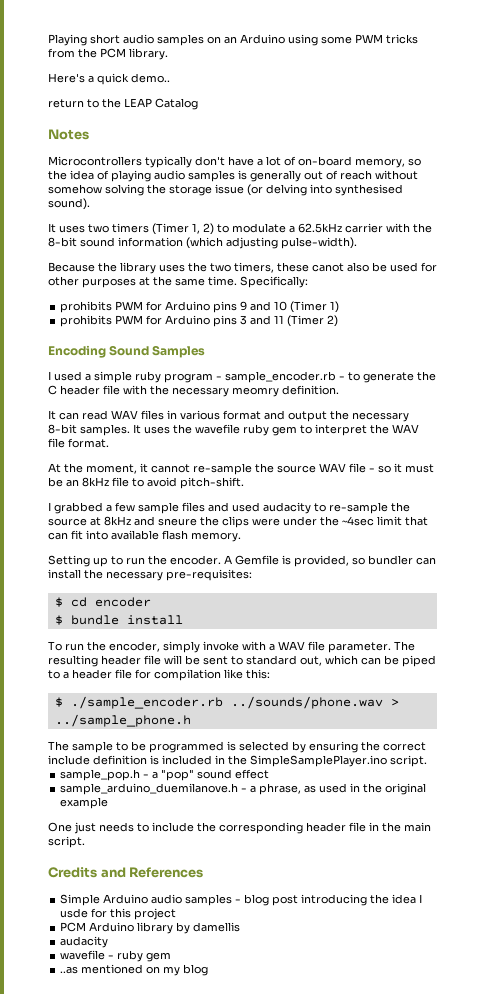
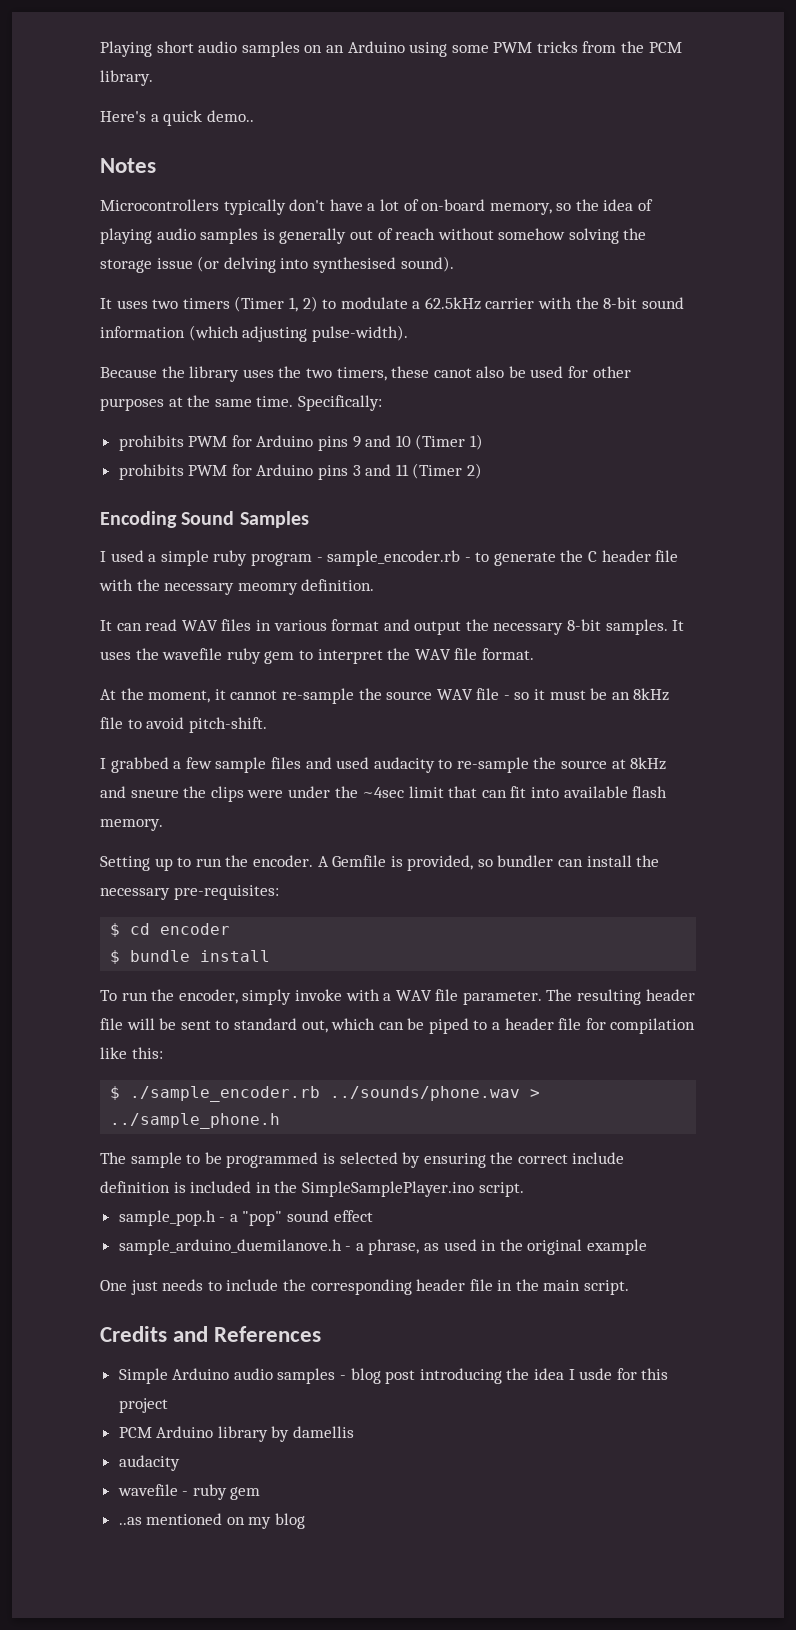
- return to the LEAP Catalog

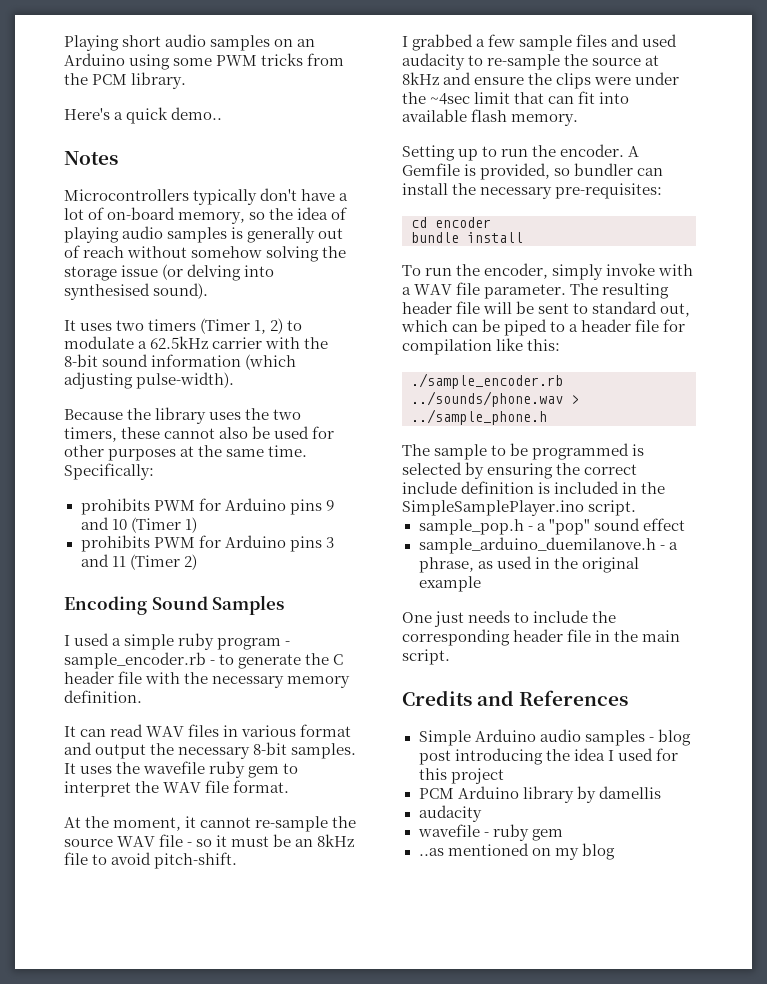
- Because the library uses the two timers, these canot also be used for other purposes at the same time.
+ Because the library uses the two timers, these cannot also be used for other purposes at the same time.
- I used a simple ruby program - sample_encoder.rb - to generate the C header file with the necessary meomry definition.
+ I used a simple ruby program - sample_encoder.rb - to generate the C header file with the necessary memory definition.
- I grabbed a few sample files and used audacity to re-sample the source at 8kHz and sneure the clips were under the ~4sec limit that can fit into available flash memory.
+ I grabbed a few sample files and used audacity to re-sample the source at 8kHz and ensure the clips were under the ~4sec limit that can fit into available flash memory.
- $ cd encoder
+ cd encoder
- $ bundle install
+ bundle install
- $ ./sample_encoder.rb ../sounds/phone.wav > ../sample_phone.h
+ ./sample_encoder.rb ../sounds/phone.wav > ../sample_phone.h
- Simple Arduino audio samples - blog post introducing the idea I usde for this project
+ Simple Arduino audio samples - blog post introducing the idea I used for this project

